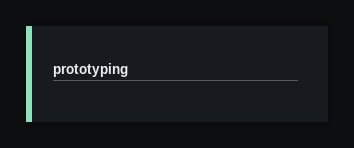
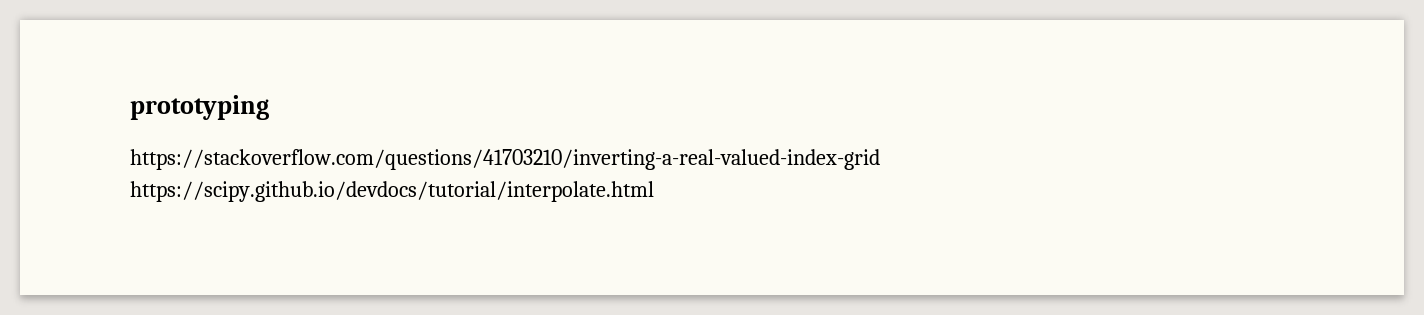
+ https://stackoverflow.com/questions/41703210/inverting-a-real-valued-index-grid https://scipy.github.io/devdocs/tutorial/interpolate.html

